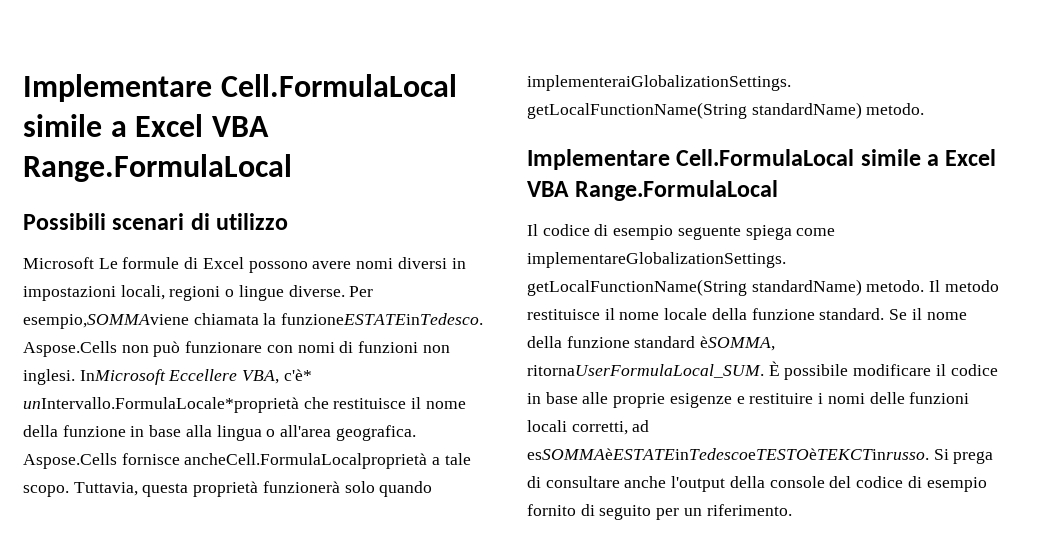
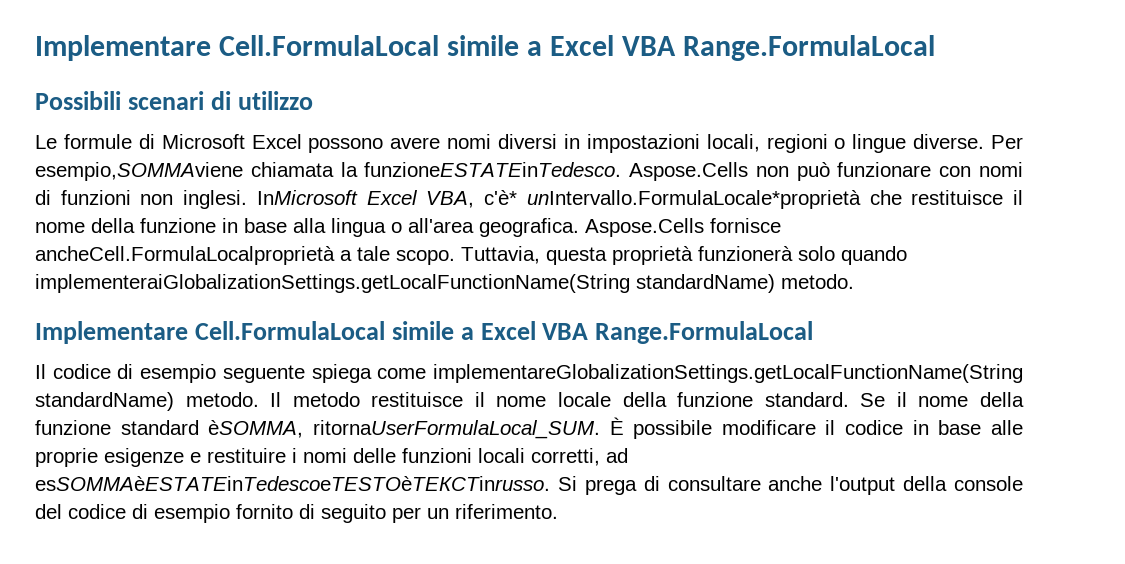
- Microsoft Le formule di Excel possono avere nomi diversi in impostazioni locali, regioni o lingue diverse.
+ Le formule di Microsoft Excel possono avere nomi diversi in impostazioni locali, regioni o lingue diverse.
- InMicrosoft Eccellere VBA, c'è* unIntervallo.FormulaLocale*proprietà che restituisce il nome della funzione in base alla lingua o all'area geografica.
+ InMicrosoft Excel VBA, c'è* unIntervallo.FormulaLocale*proprietà che restituisce il nome della funzione in base alla lingua o all'area geografica.

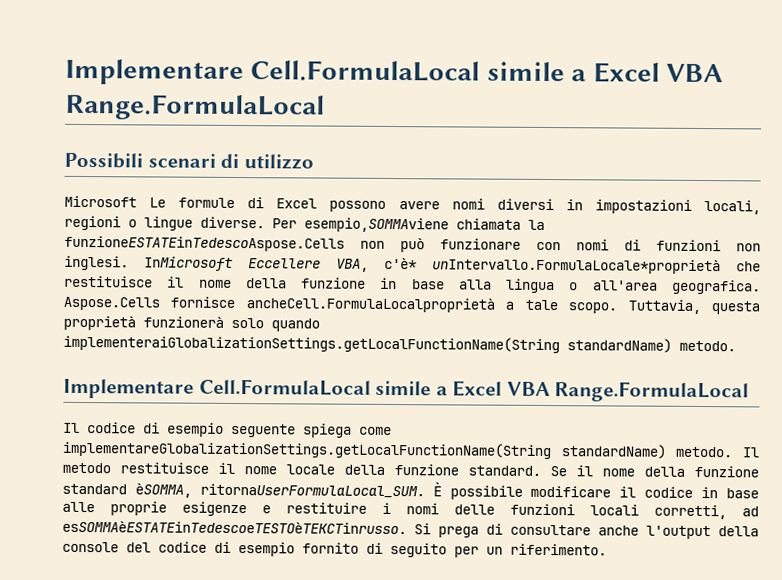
- Le formule di Microsoft Excel possono avere nomi diversi in impostazioni locali, regioni o lingue diverse.
+ Microsoft Le formule di Excel possono avere nomi diversi in impostazioni locali, regioni o lingue diverse.
- Per esempio,SOMMAviene chiamata la funzioneESTATEinTedesco. Aspose.Cells non può funzionare con nomi di funzioni non inglesi.
+ Per esempio,SOMMAviene chiamata la funzioneESTATEinTedescoAspose.Cells non può funzionare con nomi di funzioni non inglesi.
- InMicrosoft Excel VBA, c'è* unIntervallo.FormulaLocale*proprietà che restituisce il nome della funzione in base alla lingua o all'area geografica.
+ InMicrosoft Eccellere VBA, c'è* unIntervallo.FormulaLocale*proprietà che restituisce il nome della funzione in base alla lingua o all'area geografica.

